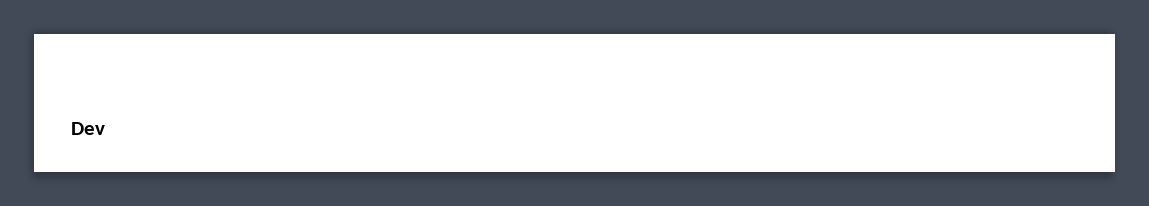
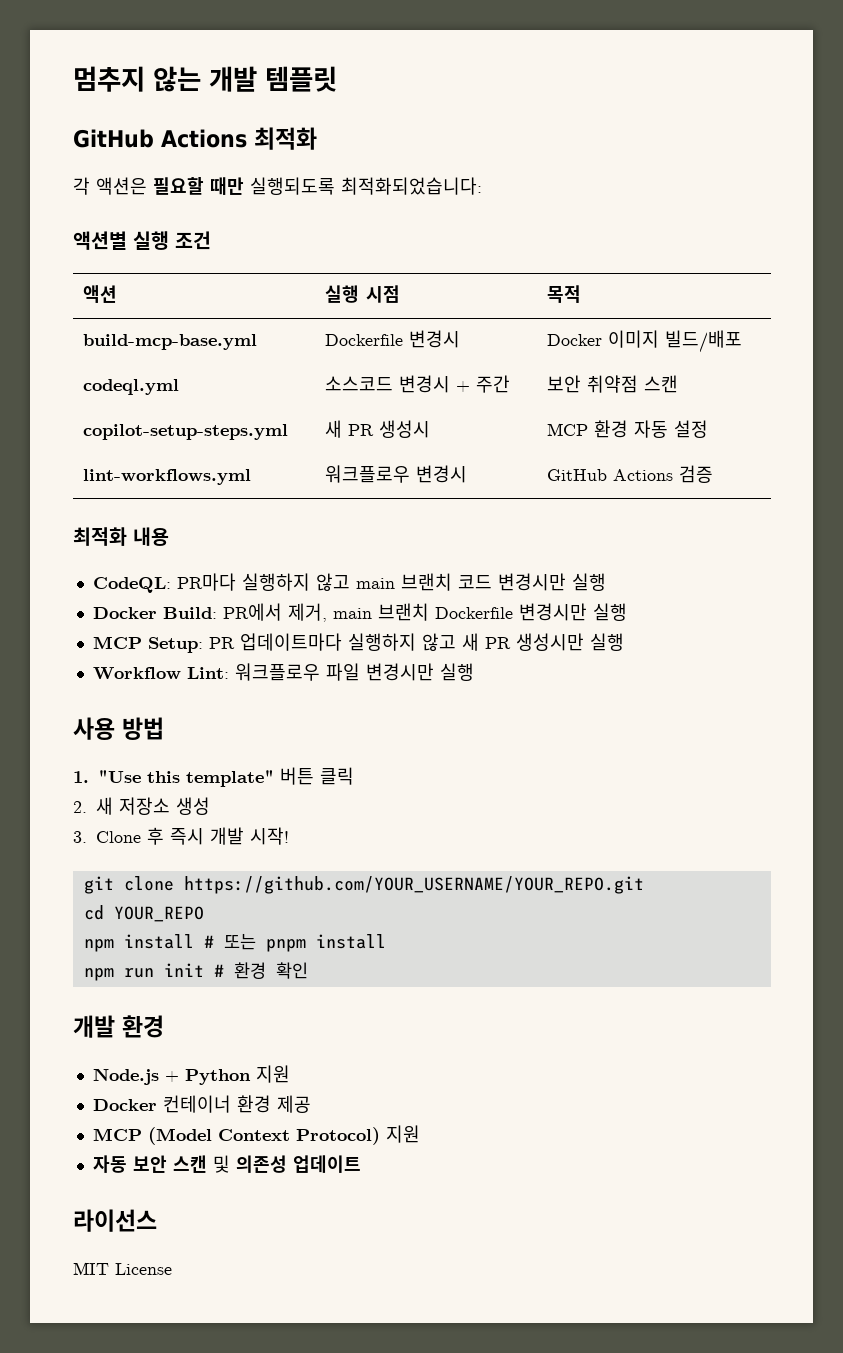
- Dev
+ 멈추지 않는 개발 템플릿
+ GitHub Actions 최적화
+ 각 액션은 필요할 때만 실행되도록 최적화되었습니다:
+ 액션별 실행 조건
+ 액션 | 실행 시점 | 목적
+ build-mcp-base.yml | Dockerfile 변경시 | Docker 이미지 빌드/배포
+ codeql.yml | 소스코드 변경시 + 주간 | 보안 취약점 스캔
+ copilot-setup-steps.yml | 새 PR 생성시 | MCP 환경 자동 설정
+ lint-workflows.yml | 워크플로우 변경시 | GitHub Actions 검증
+ 최적화 내용
+ CodeQL: PR마다 실행하지 않고 main 브랜치 코드 변경시만 실행
+ Docker Build: PR에서 제거, main 브랜치 Dockerfile 변경시만 실행
+ MCP Setup: PR 업데이트마다 실행하지 않고 새 PR 생성시만 실행
+ Workflow Lint: 워크플로우 파일 변경시만 실행
+ 사용 방법
+ 1. "Use this template" 버튼 클릭
+ 2. 새 저장소 생성
+ 3. Clone 후 즉시 개발 시작!
+ git clone https://github.com/YOUR_USERNAME/YOUR_REPO.git
+ cd YOUR_REPO
+ npm install # 또는 pnpm install
+ npm run init # 환경 확인
+ 개발 환경
+ Node.js + Python 지원
+ Docker 컨테이너 환경 제공
+ MCP (Model Context Protocol) 지원
+ 자동 보안 스캔 및 의존성 업데이트
+ 라이선스
+ MIT License

